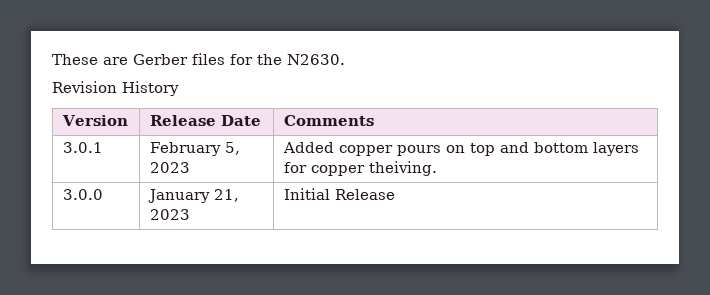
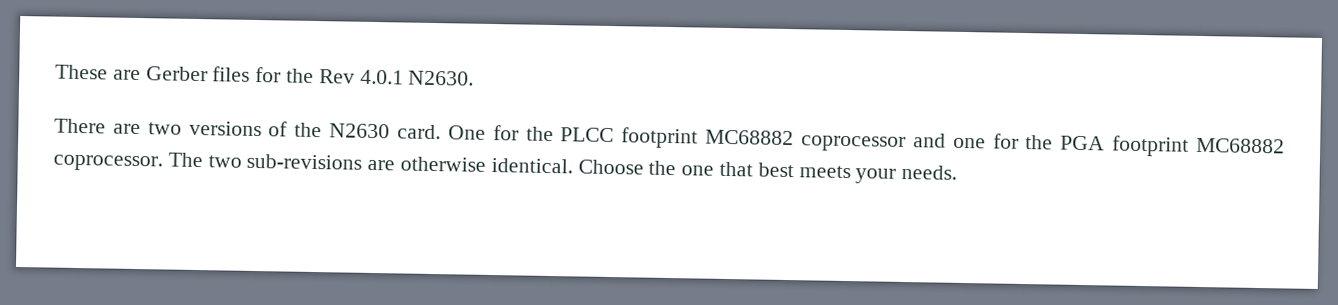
- These are Gerber files for the N2630.
+ These are Gerber files for the Rev 4.0.1 N2630.
- Revision History
- Version | Release Date | Comments
- 3.0.1 | February 5, 2023 | Added copper pours on top and bottom layers for copper theiving.
- 3.0.0 | January 21, 2023 | Initial Release
+ There are two versions of the N2630 card. One for the PLCC footprint MC68882 coprocessor and one for the PGA footprint MC68882 coprocessor. The two sub-revisions are otherwise identical. Choose the one that best meets your needs.

